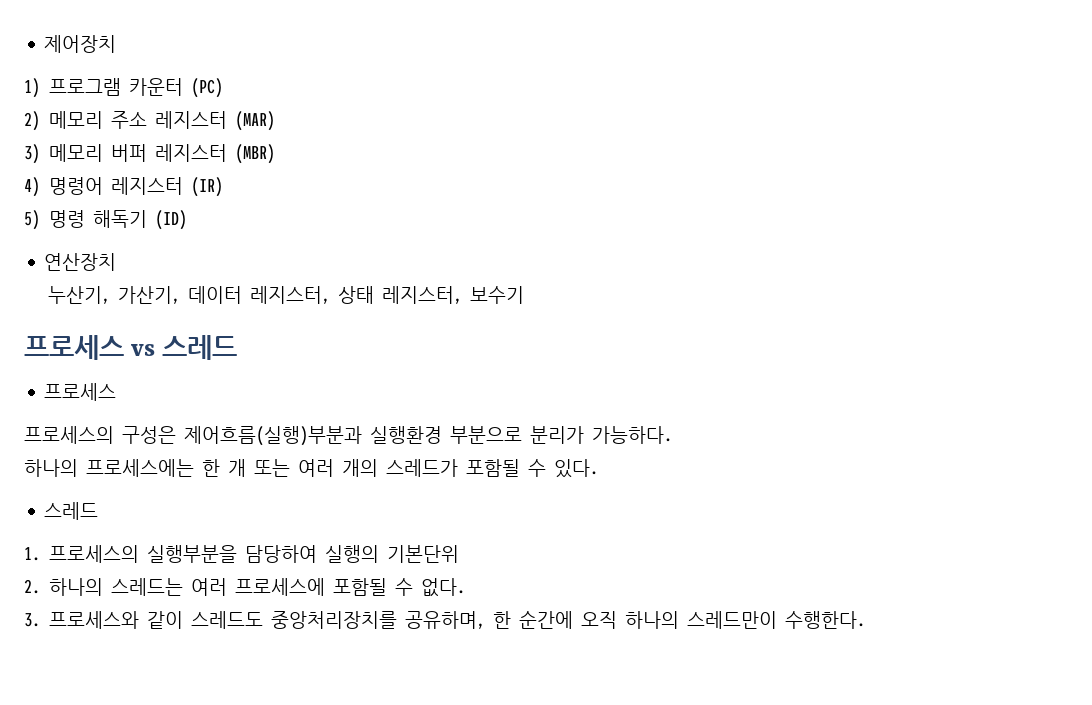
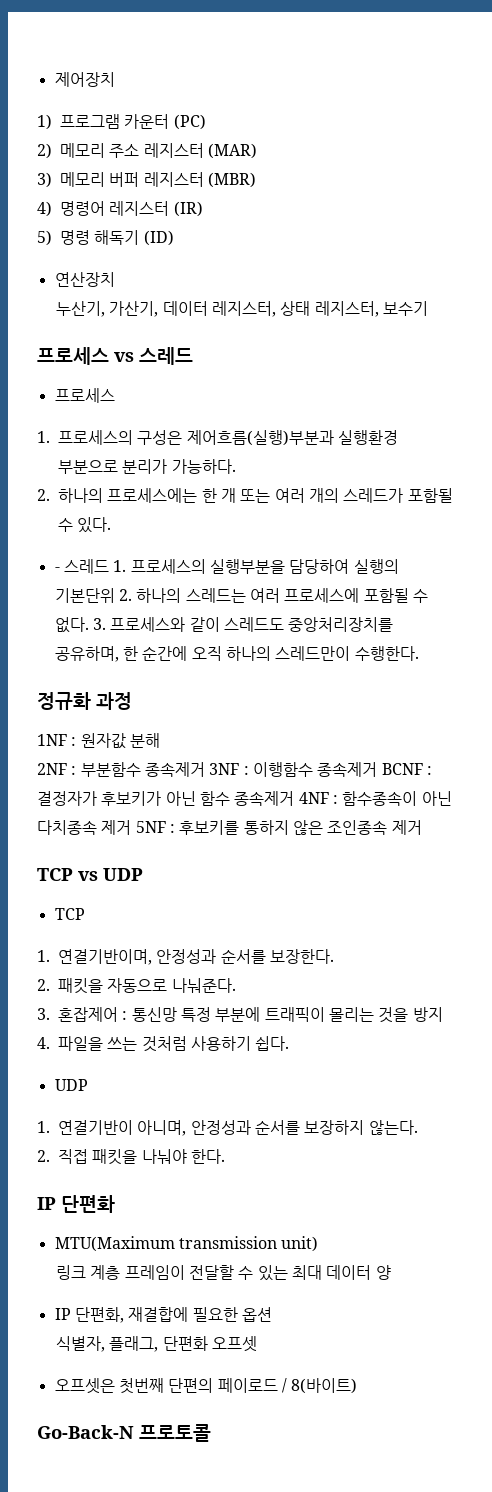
- 프로세스의 구성은 제어흐름(실행)부분과 실행환경 부분으로 분리가 가능하다.
+ 1. 프로세스의 구성은 제어흐름(실행)부분과 실행환경 부분으로 분리가 가능하다.
- 하나의 프로세스에는 한 개 또는 여러 개의 스레드가 포함될 수 있다.
- 스레드
- 1. 프로세스의 실행부분을 담당하여 실행의 기본단위
- 2. 하나의 스레드는 여러 프로세스에 포함될 수 없다.
- 3. 프로세스와 같이 스레드도 중앙처리장치를 공유하며, 한 순간에 오직 하나의 스레드만이 수행한다.
+ 2. 하나의 프로세스에는 한 개 또는 여러 개의 스레드가 포함될 수 있다.
+ - 스레드 1. 프로세스의 실행부분을 담당하여 실행의 기본단위 2. 하나의 스레드는 여러 프로세스에 포함될 수 없다. 3. 프로세스와 같이 스레드도 중앙처리장치를 공유하며, 한 순간에 오직 하나의 스레드만이 수행한다.
+ 정규화 과정
+ 1NF : 원자값 분해
+ 2NF : 부분함수 종속제거 3NF : 이행함수 종속제거 BCNF : 결정자가 후보키가 아닌 함수 종속제거 4NF : 함수종속이 아닌 다치종속 제거 5NF : 후보키를 통하지 않은 조인종속 제거
+ TCP vs UDP
+ TCP
+ 1. 연결기반이며, 안정성과 순서를 보장한다.
+ 2. 패킷을 자동으로 나눠준다.
+ 3. 혼잡제어 : 통신망 특정 부분에 트래픽이 몰리는 것을 방지
+ 4. 파일을 쓰는 것처럼 사용하기 쉽다.
+ UDP
+ 1. 연결기반이 아니며, 안정성과 순서를 보장하지 않는다.
+ 2. 직접 패킷을 나눠야 한다.
+ IP 단편화
+ MTU(Maximum transmission unit)
+ 링크 계층 프레임이 전달할 수 있는 최대 데이터 양
+ IP 단편화, 재결합에 필요한 옵션
+ 식별자, 플래그, 단편화 오프셋
+ 오프셋은 첫번째 단편의 페이로드 / 8(바이트)
+ Go-Back-N 프로토콜

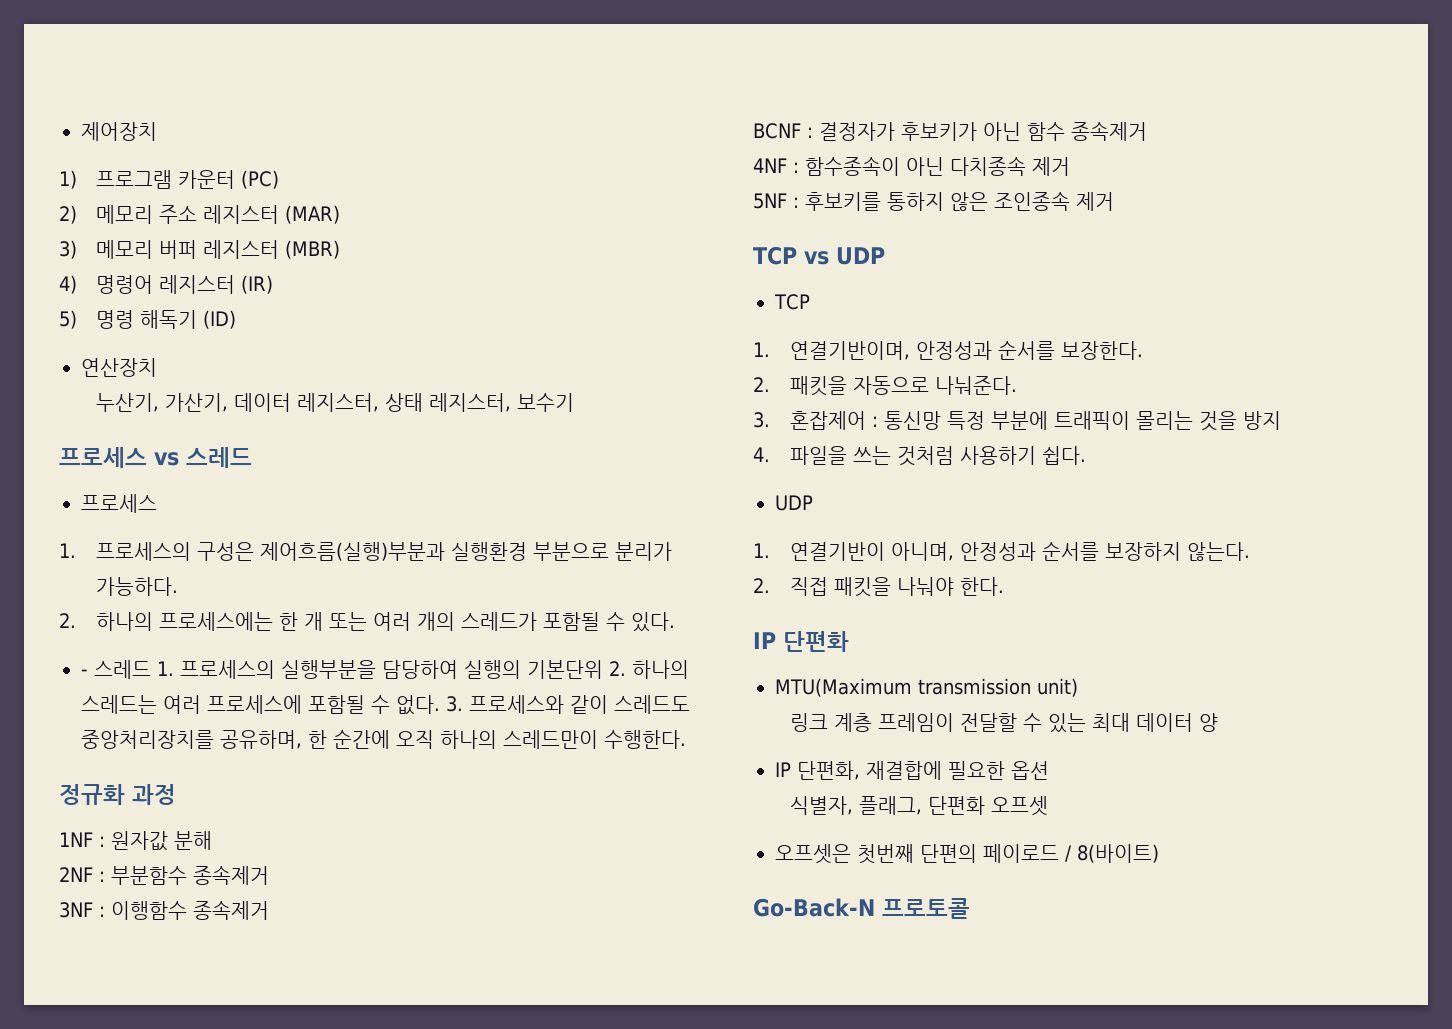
- 2NF : 부분함수 종속제거 3NF : 이행함수 종속제거 BCNF : 결정자가 후보키가 아닌 함수 종속제거 4NF : 함수종속이 아닌 다치종속 제거 5NF : 후보키를 통하지 않은 조인종속 제거
+ 2NF : 부분함수 종속제거
+ 3NF : 이행함수 종속제거
+ BCNF : 결정자가 후보키가 아닌 함수 종속제거
+ 4NF : 함수종속이 아닌 다치종속 제거
+ 5NF : 후보키를 통하지 않은 조인종속 제거

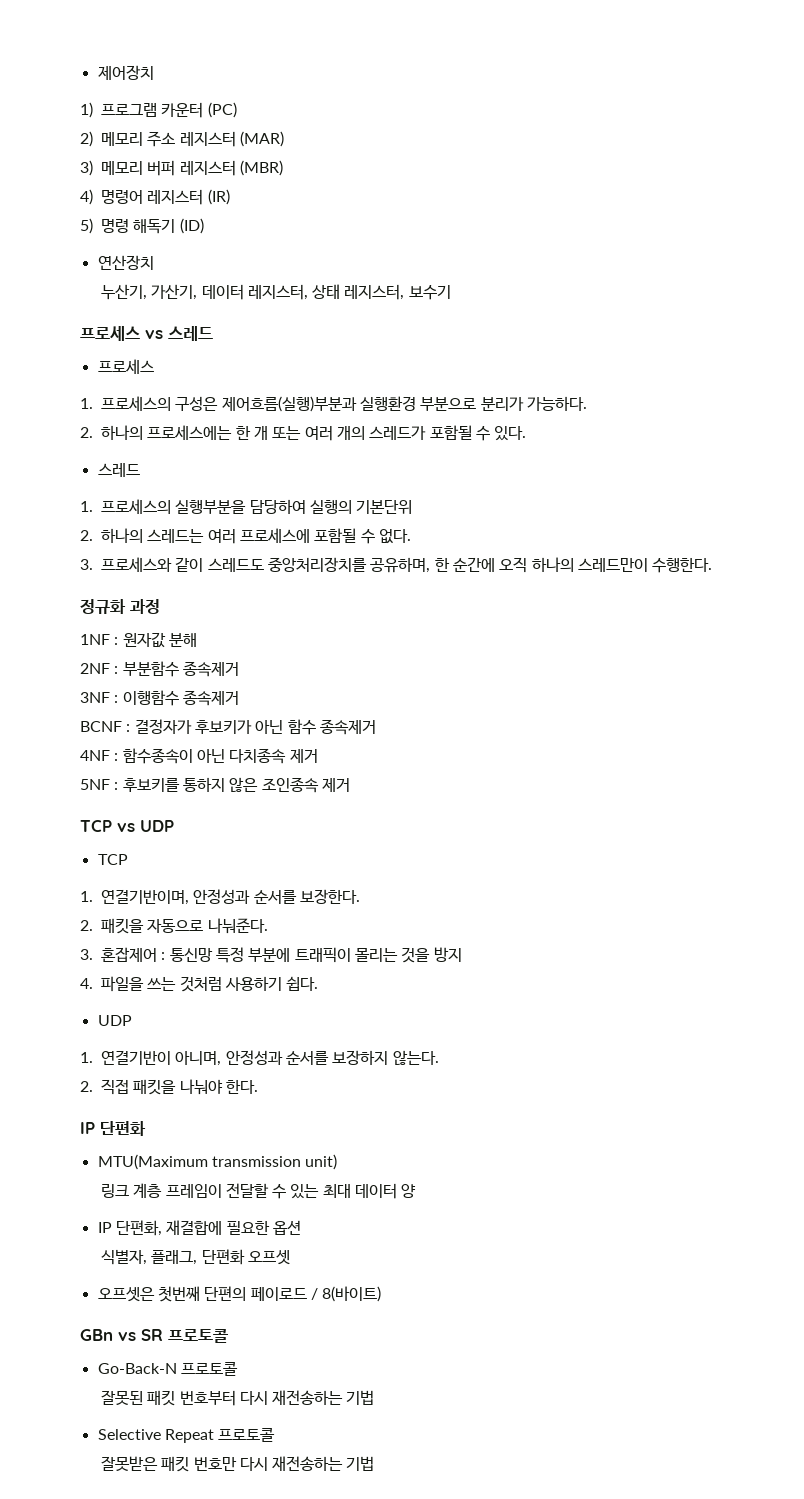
  2. 하나의 프로세스에는 한 개 또는 여러 개의 스레드가 포함될 수 있다.
- - 스레드 1. 프로세스의 실행부분을 담당하여 실행의 기본단위 2. 하나의 스레드는 여러 프로세스에 포함될 수 없다. 3. 프로세스와 같이 스레드도 중앙처리장치를 공유하며, 한 순간에 오직 하나의 스레드만이 수행한다.
+ 스레드
+ 1. 프로세스의 실행부분을 담당하여 실행의 기본단위
+ 2. 하나의 스레드는 여러 프로세스에 포함될 수 없다.
+ 3. 프로세스와 같이 스레드도 중앙처리장치를 공유하며, 한 순간에 오직 하나의 스레드만이 수행한다.
+ GBn vs SR 프로토콜
  Go-Back-N 프로토콜
+ 잘못된 패킷 번호부터 다시 재전송하는 기법
+ Selective Repeat 프로토콜
+ 잘못받은 패킷 번호만 다시 재전송하는 기법

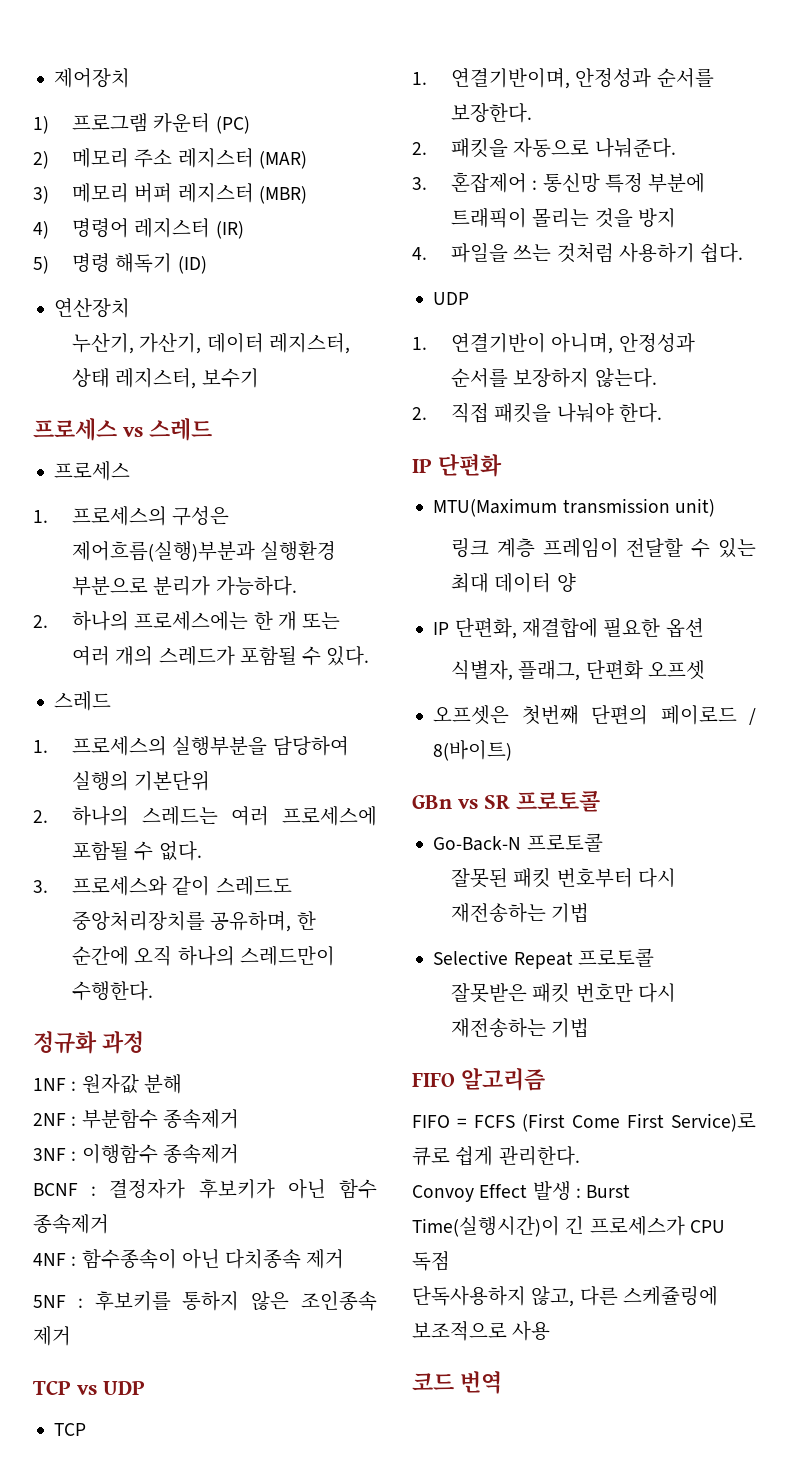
+ FIFO 알고리즘
+ FIFO = FCFS (First Come First Service)로 큐로 쉽게 관리한다.
+ Convoy Effect 발생 : Burst Time(실행시간)이 긴 프로세스가 CPU 독점
+ 단독사용하지 않고, 다른 스케쥴링에 보조적으로 사용
+ 코드 번역

